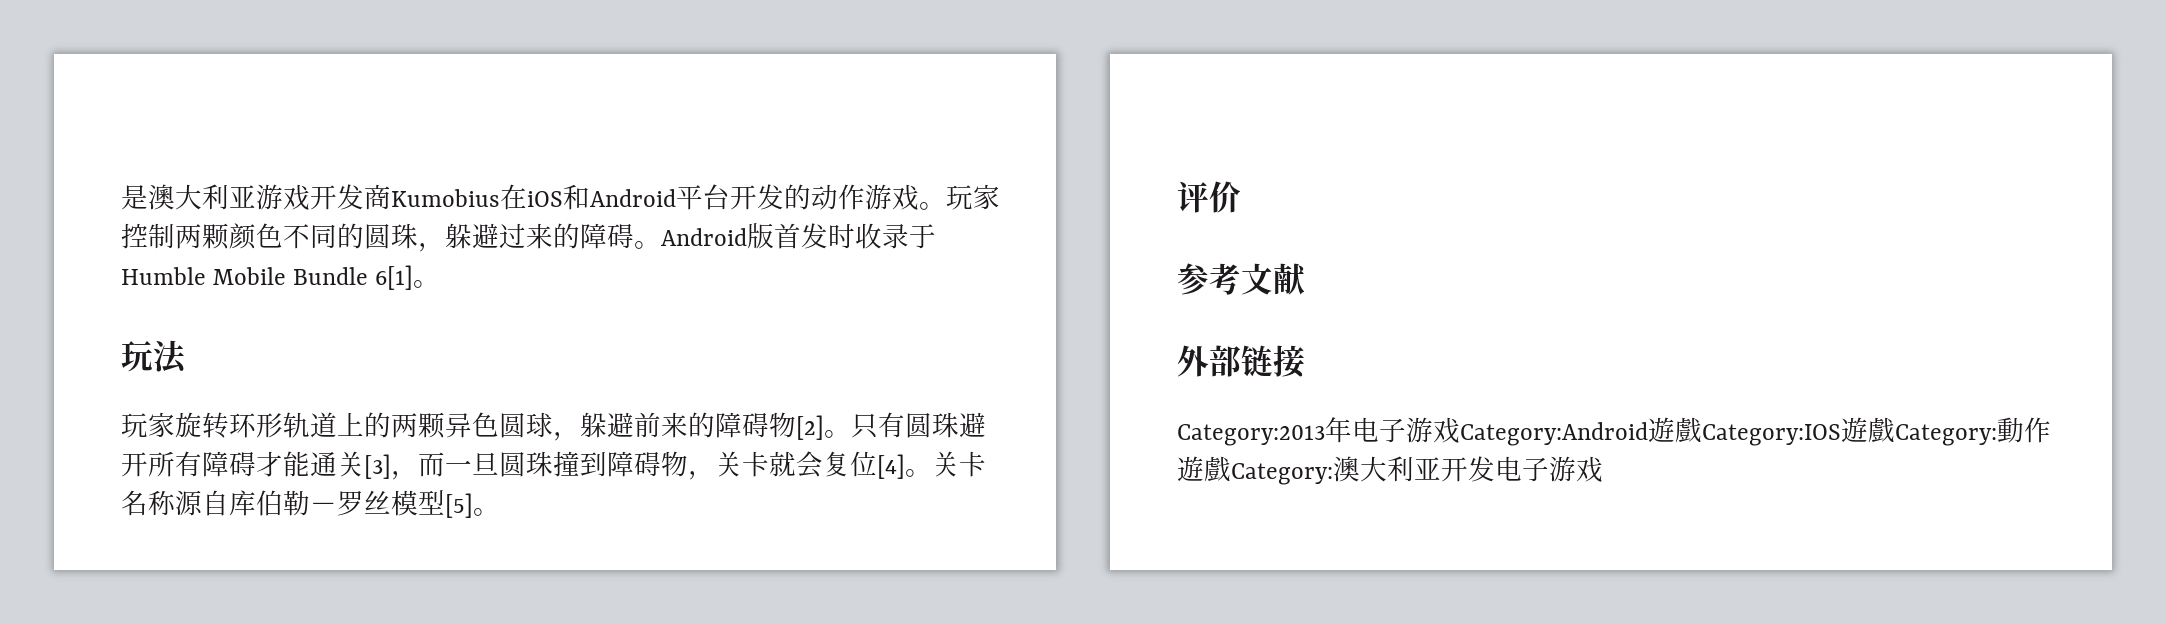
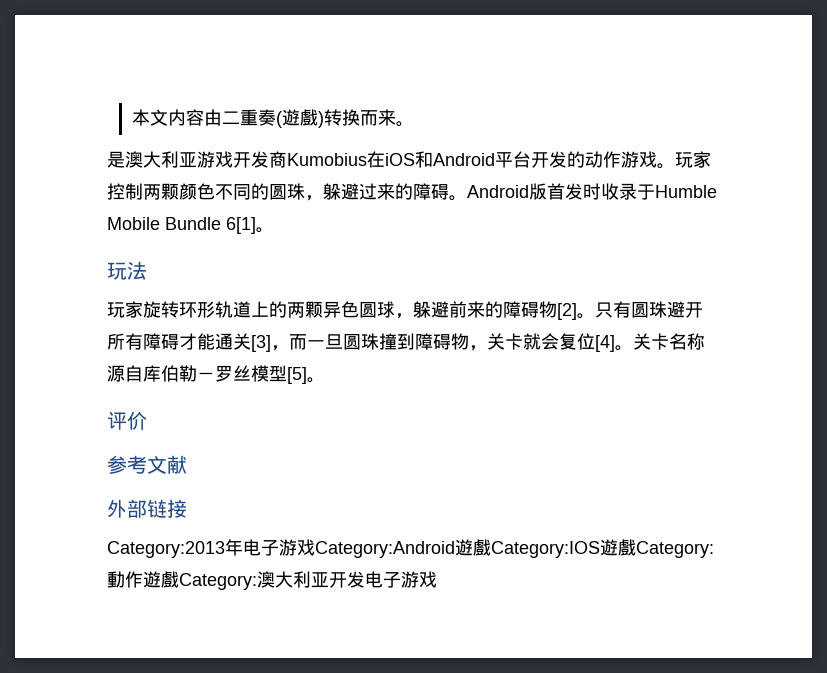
+ 本文内容由二重奏(遊戲)转换而来。

